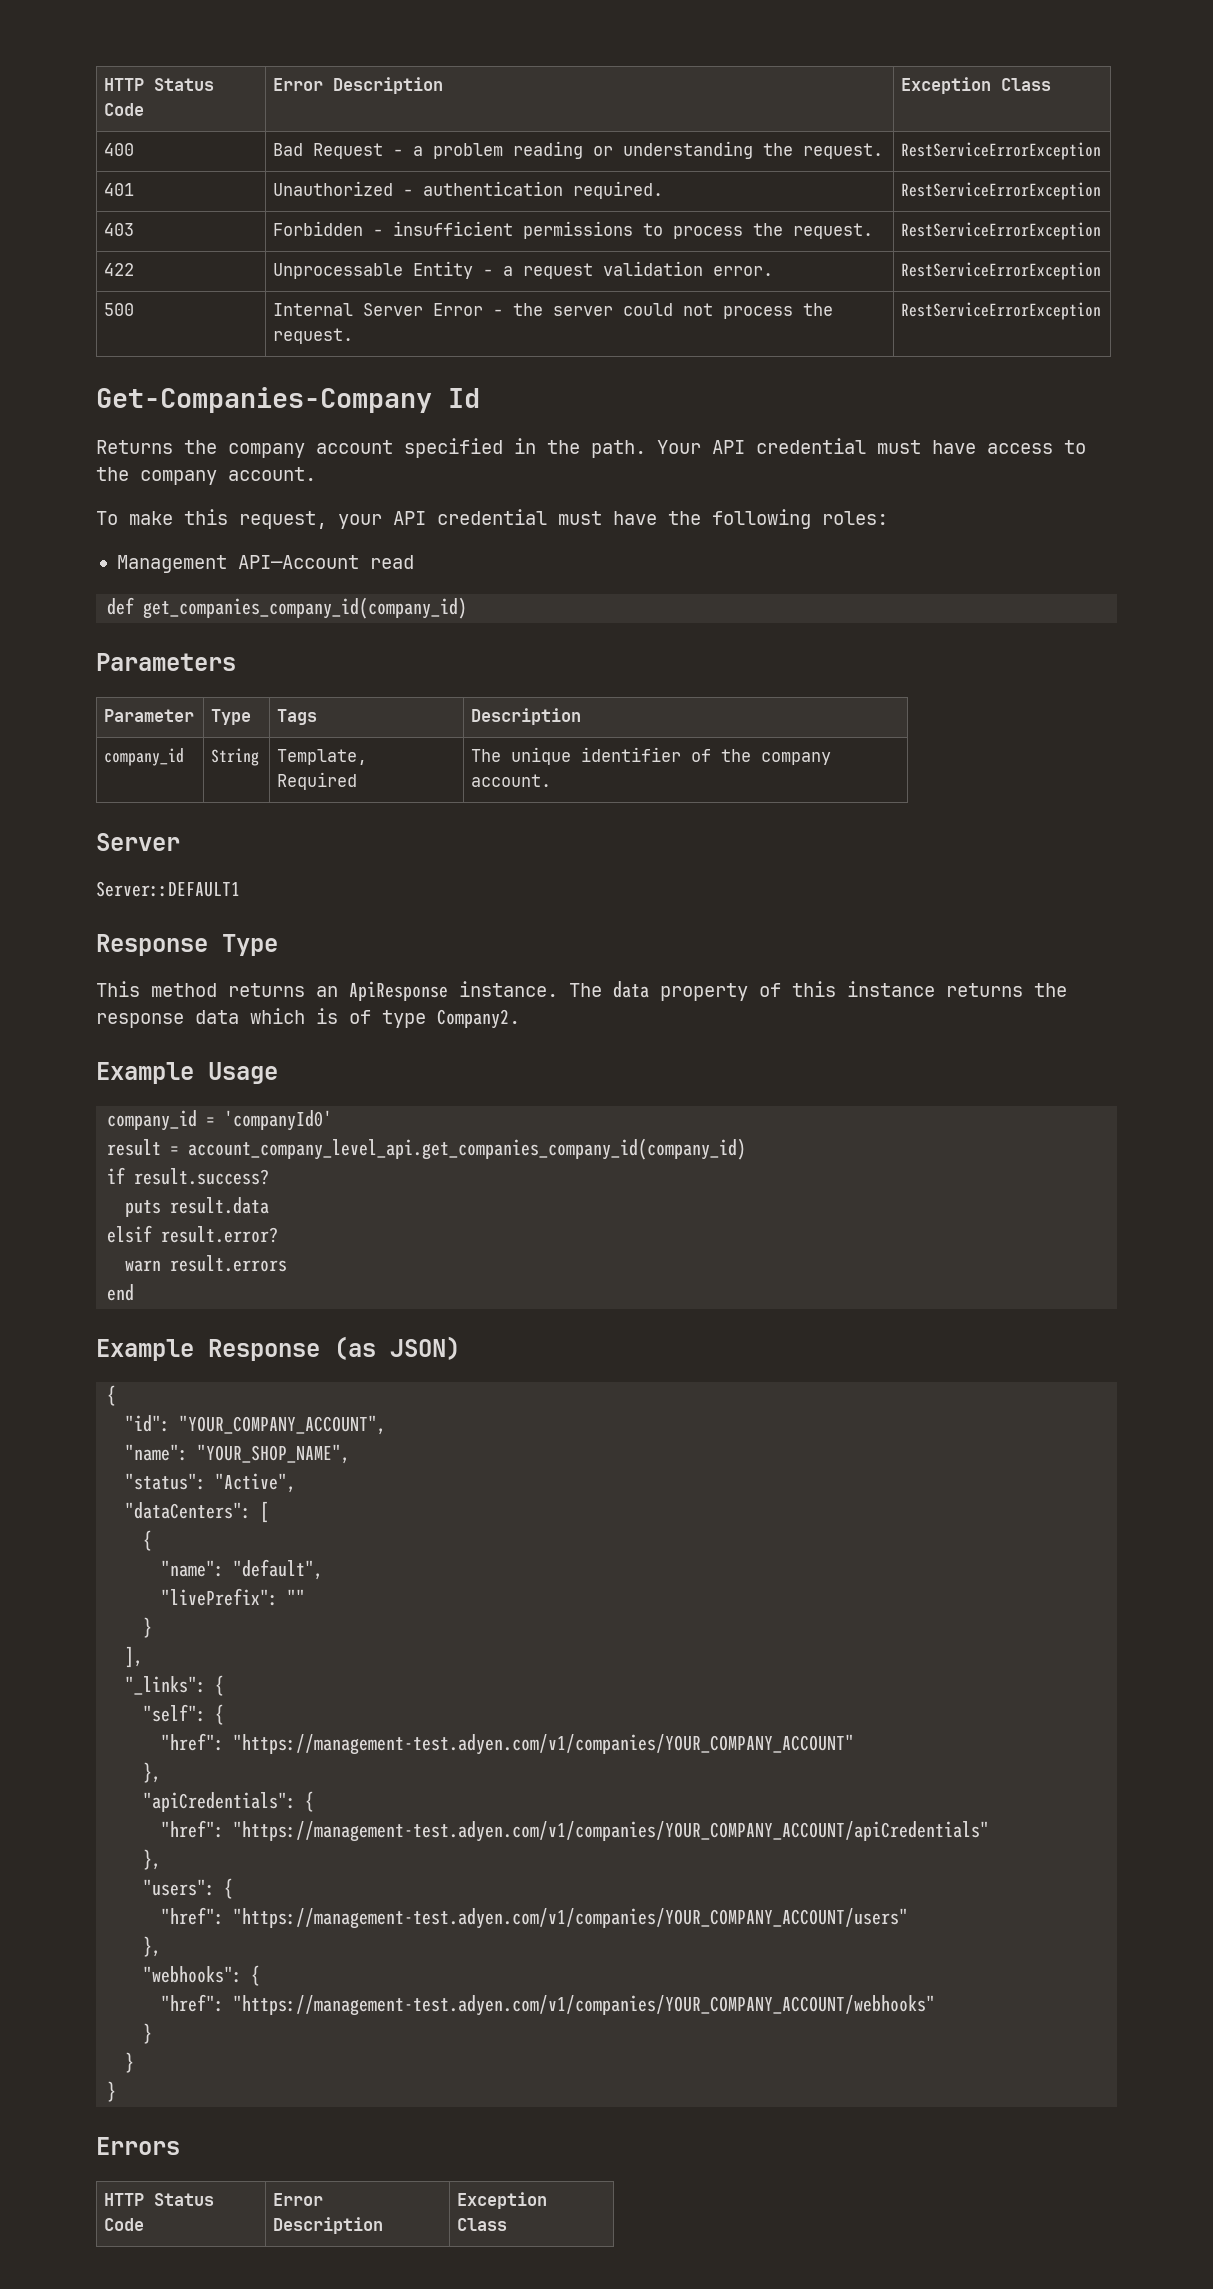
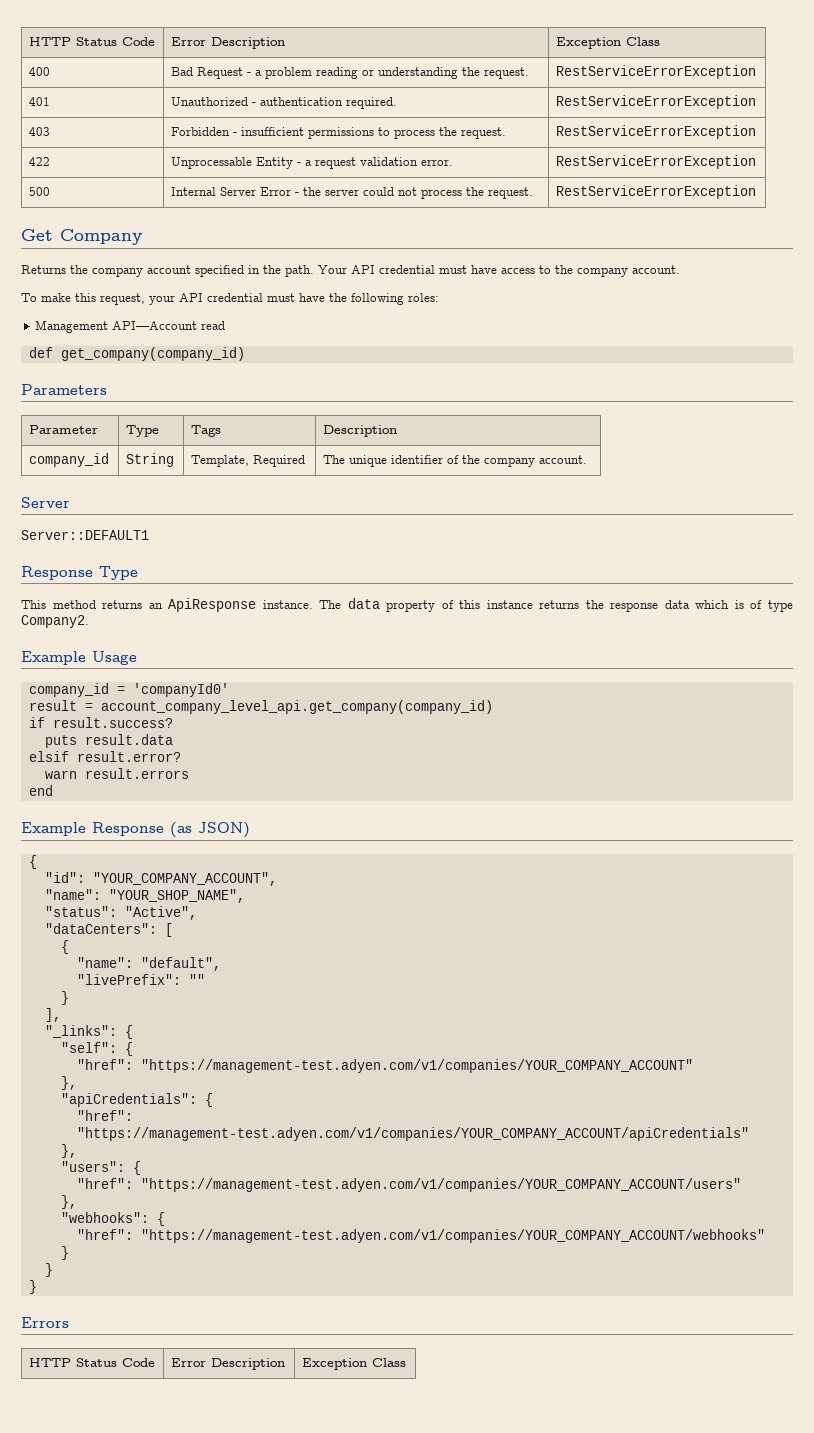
- Get-Companies-Company Id
+ Get Company
- def get_companies_company_id(company_id)
+ def get_company(company_id)
- result = account_company_level_api.get_companies_company_id(company_id)
+ result = account_company_level_api.get_company(company_id)

